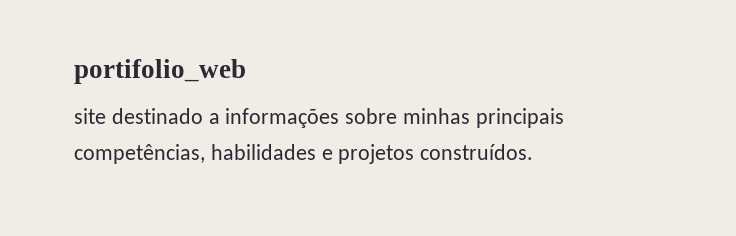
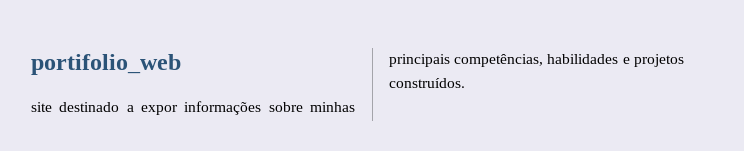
- site destinado a informações sobre minhas principais competências, habilidades e projetos construídos.
+ site destinado a expor informações sobre minhas principais competências, habilidades e projetos construídos.

